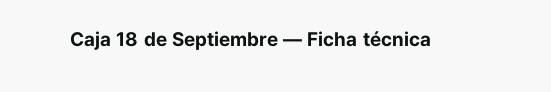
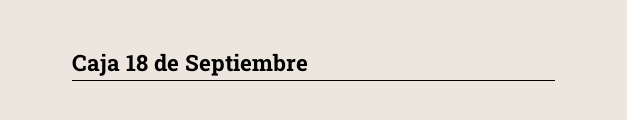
- Caja 18 de Septiembre — Ficha técnica
+ Caja 18 de Septiembre

